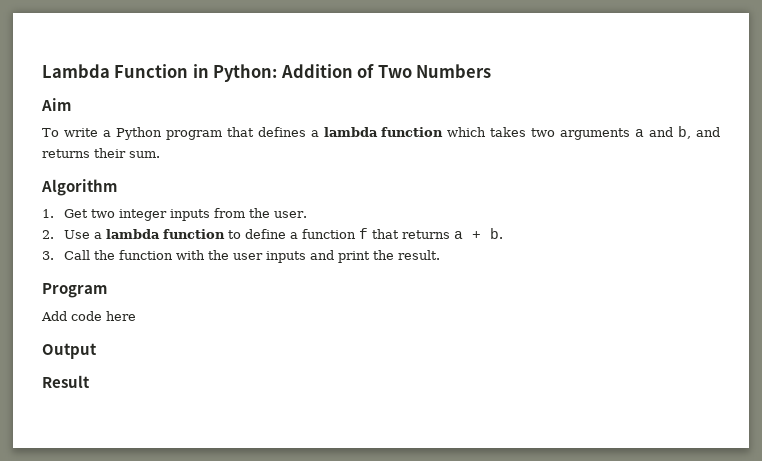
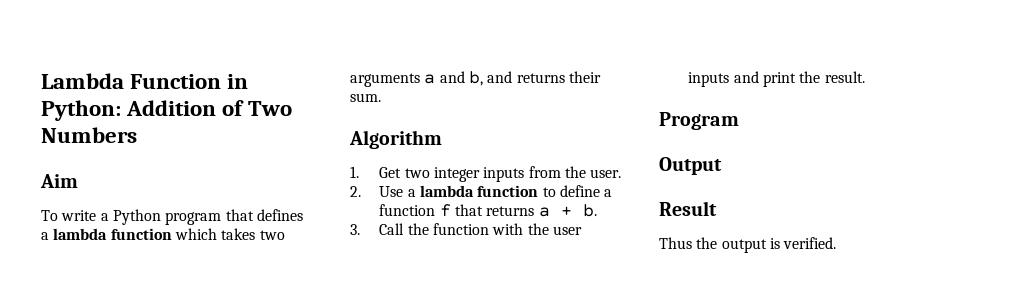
- Add code here
+ Thus the output is verified.

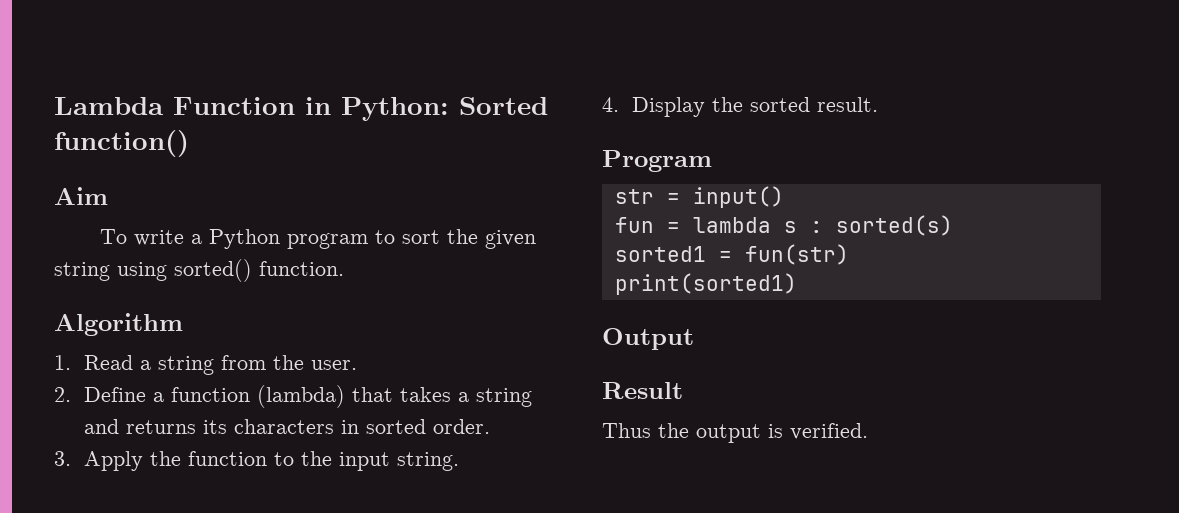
- Lambda Function in Python: Addition of Two Numbers
+ Lambda Function in Python: Sorted function()
- To write a Python program that defines a lambda function which takes two arguments a and b, and returns their sum.
+ To write a Python program to sort the given string using sorted() function.
  Algorithm
- 1. Get two integer inputs from the user.
- 2. Use a lambda function to define a function f that returns a + b.
- 3. Call the function with the user inputs and print the result.
+ 1. Read a string from the user.
+ 2. Define a function (lambda) that takes a string and returns its characters in sorted order.
+ 3. Apply the function to the input string.
+ 4. Display the sorted result.
  Program
+ str = input()
+ fun = lambda s : sorted(s)
+ sorted1 = fun(str)
+ print(sorted1)

